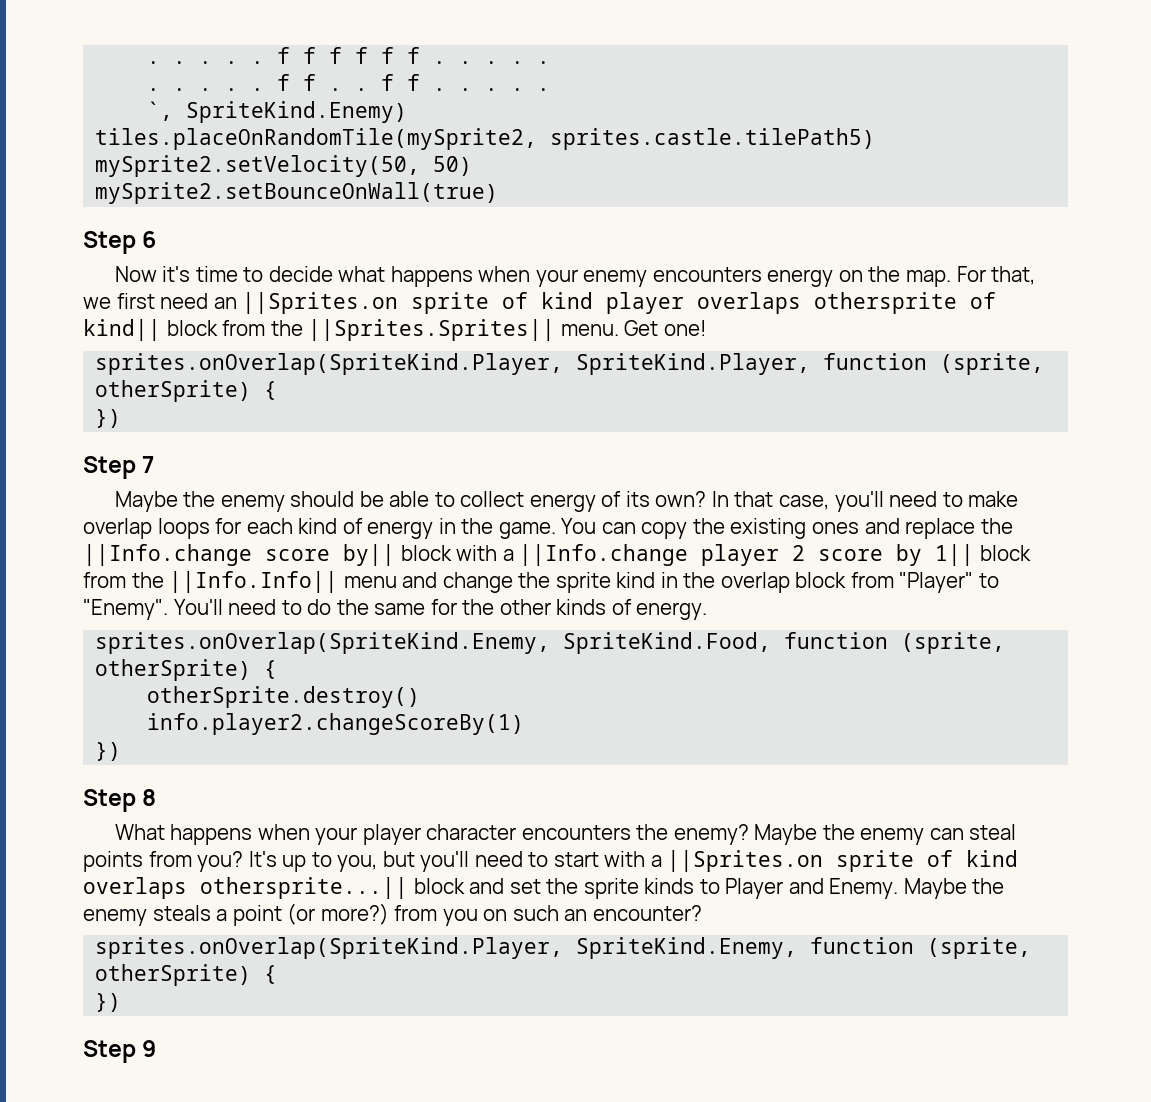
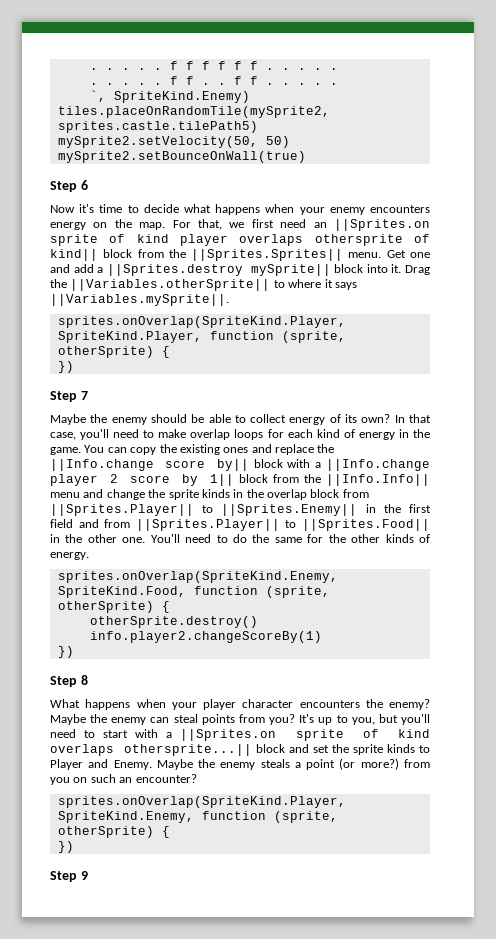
- Get one!
+ Get one and add a ||Sprites.destroy mySprite|| block into it. Drag the ||Variables.otherSprite|| to where it says ||Variables.mySprite||.
- You can copy the existing ones and replace the ||Info.change score by|| block with a ||Info.change player 2 score by 1|| block from the ||Info.Info|| menu and change the sprite kind in the overlap block from "Player" to "Enemy".
+ You can copy the existing ones and replace the ||Info.change score by|| block with a ||Info.change player 2 score by 1|| block from the ||Info.Info|| menu and change the sprite kinds in the overlap block from ||Sprites.Player|| to ||Sprites.Enemy|| in the first field and from ||Sprites.Player|| to ||Sprites.Food|| in the other one.

